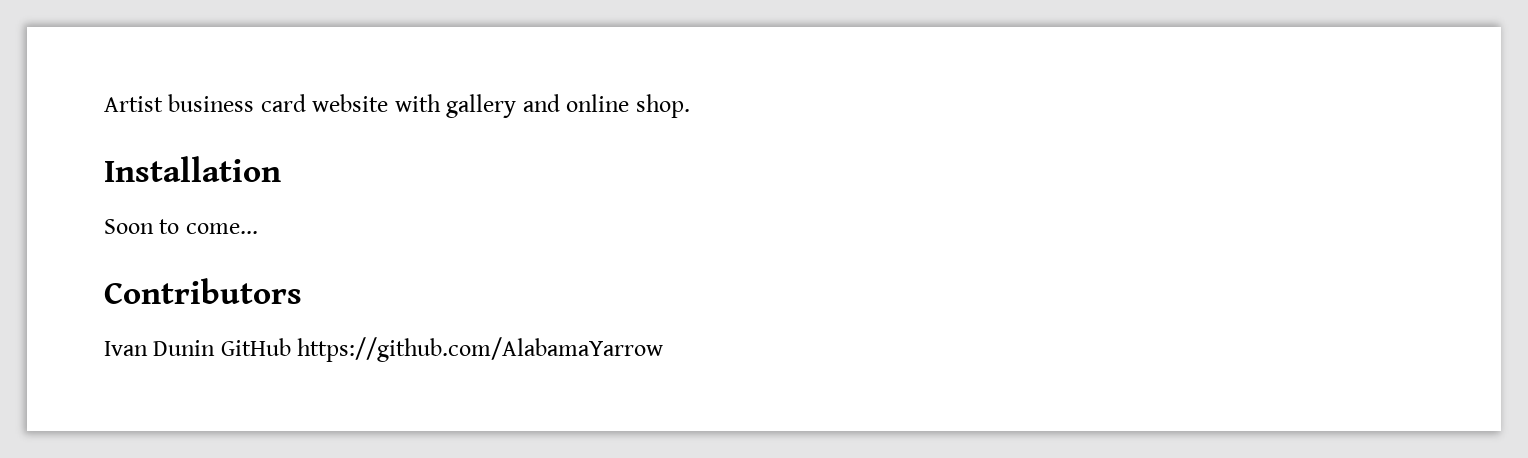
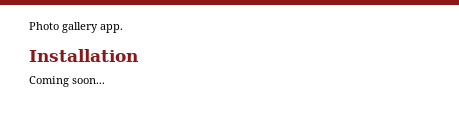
- Artist business card website with gallery and online shop.
+ Photo gallery app.
  Installation
- Soon to come...
- Contributors
- Ivan Dunin GitHub https://github.com/AlabamaYarrow
+ Coming soon...

